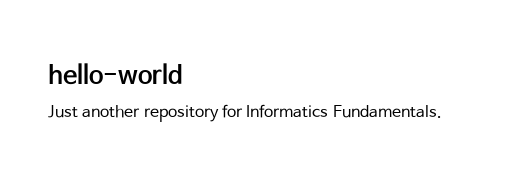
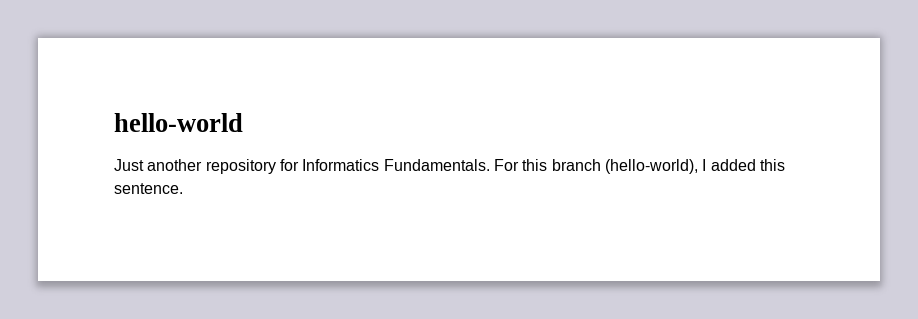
+ For this branch (hello-world), I added this sentence.

